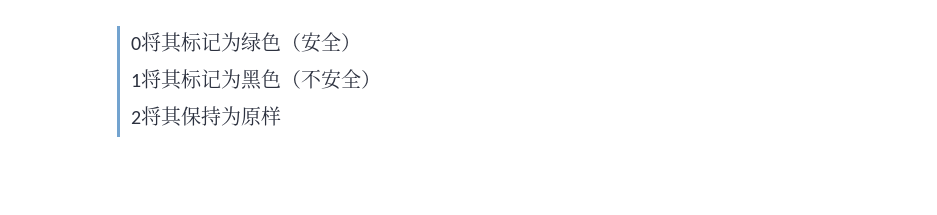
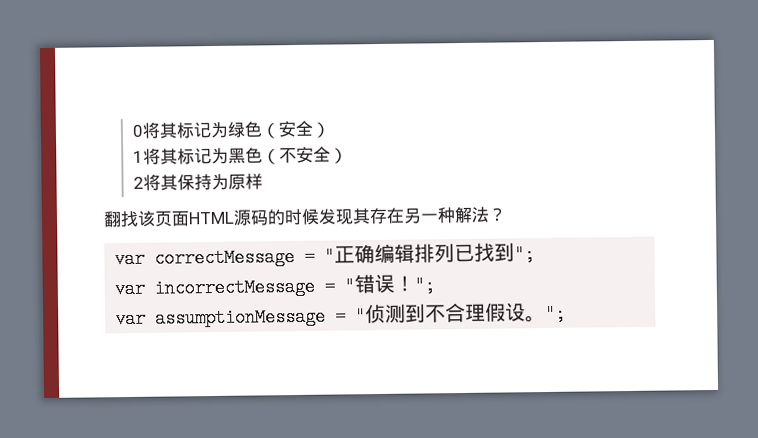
+ 翻找该页面HTML源码的时候发现其存在另一种解法？
+ var correctMessage = "正确编辑排列已找到";
+ var incorrectMessage = "错误！";
+ var assumptionMessage = "侦测到不合理假设。";

